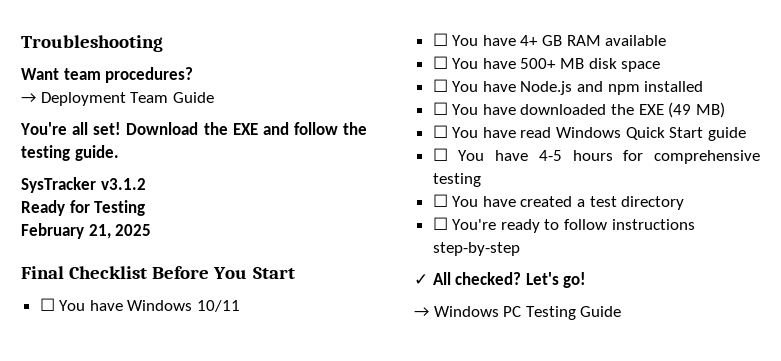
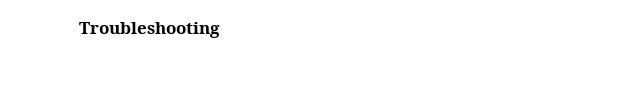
- Want team procedures?
- → Deployment Team Guide
- You're all set! Download the EXE and follow the testing guide.
- SysTracker v3.1.2
- Ready for Testing
- February 21, 2025
- Final Checklist Before You Start
- ☐ You have Windows 10/11
- ☐ You have 4+ GB RAM available
- ☐ You have 500+ MB disk space
- ☐ You have Node.js and npm installed
- ☐ You have downloaded the EXE (49 MB)
- ☐ You have read Windows Quick Start guide
- ☐ You have 4-5 hours for comprehensive testing
- ☐ You have created a test directory
- ☐ You're ready to follow instructions step-by-step
- ✓ All checked? Let's go!
- → Windows PC Testing Guide

